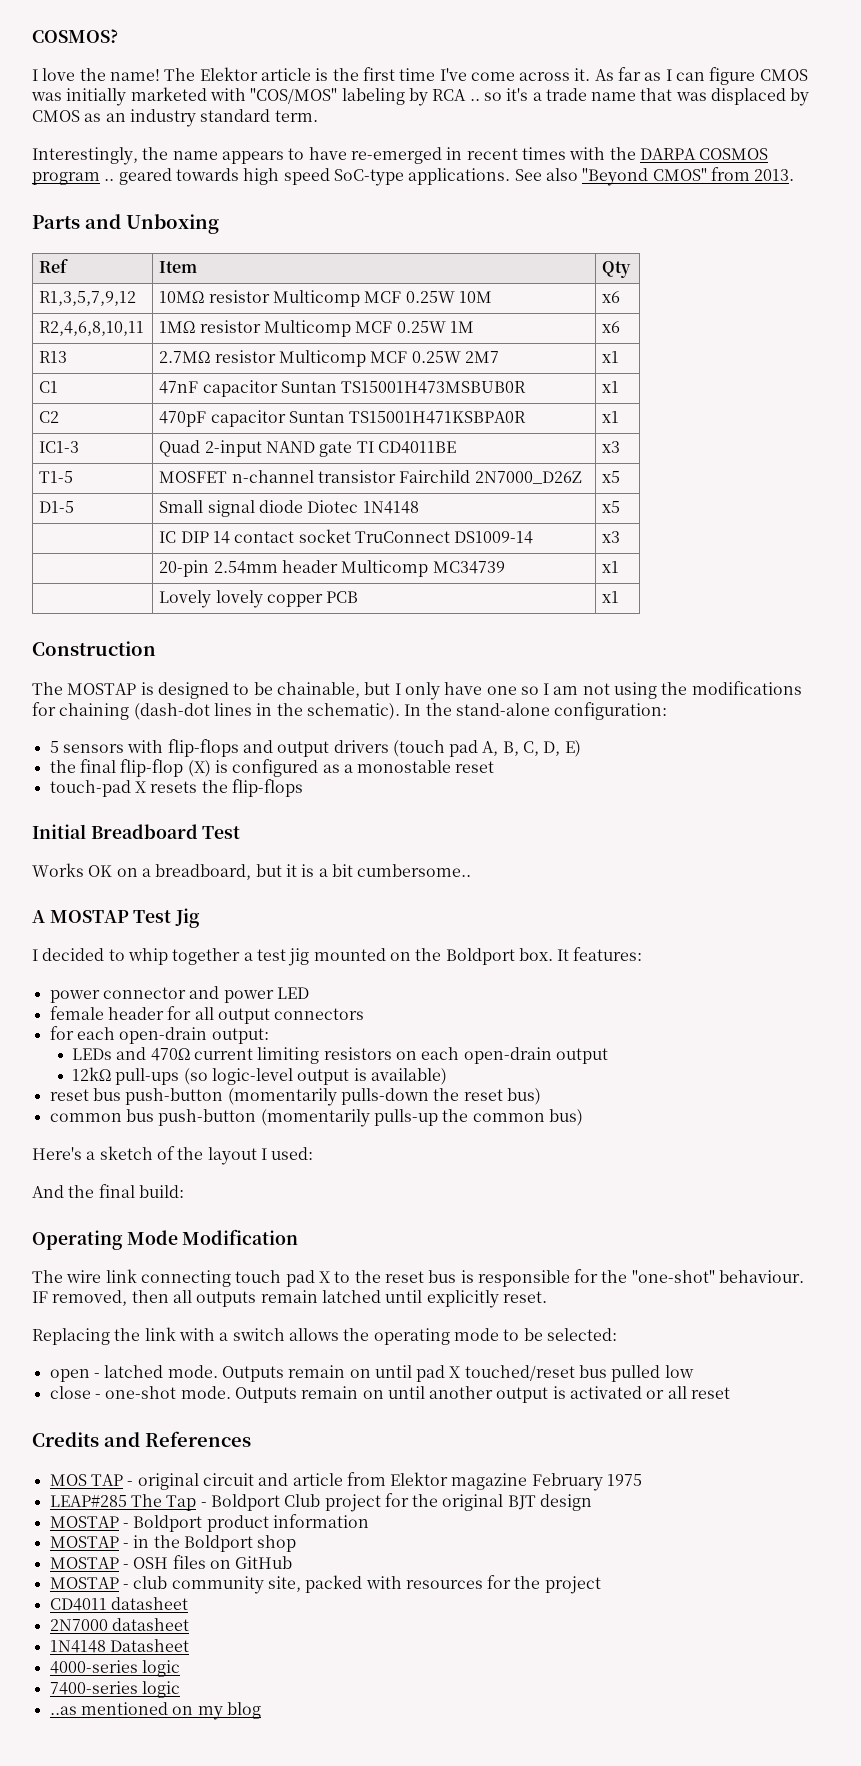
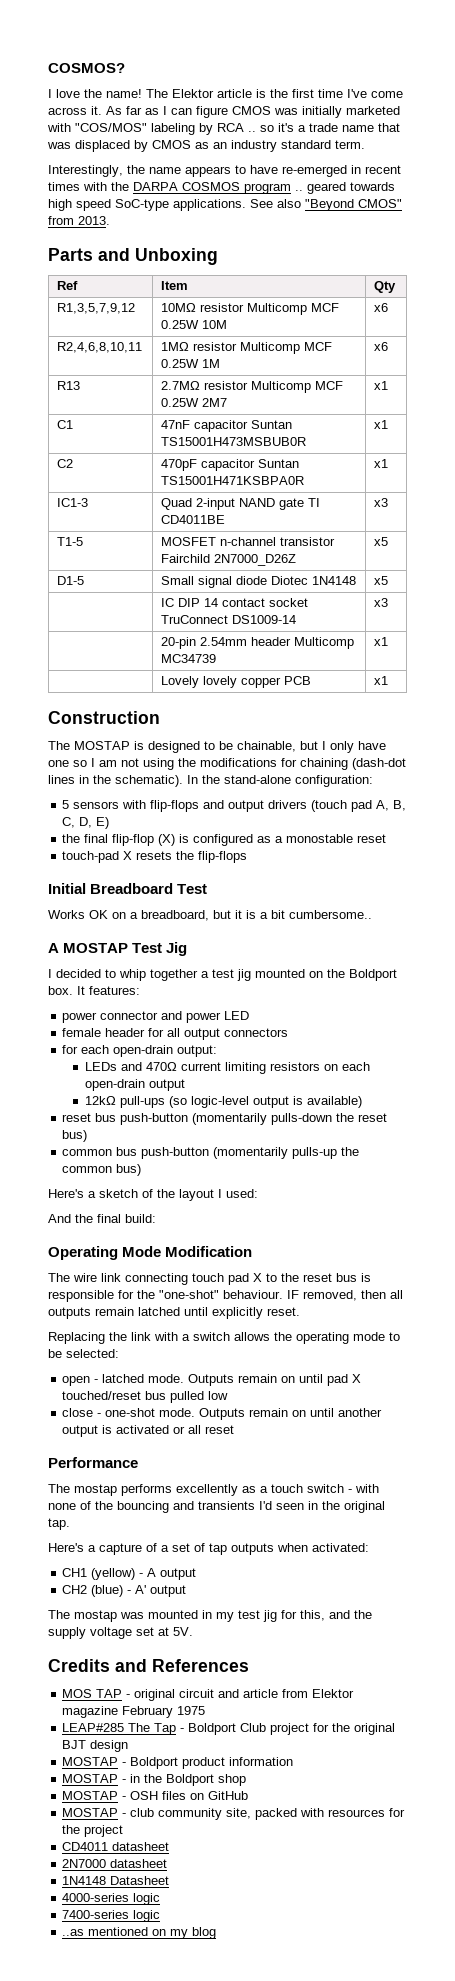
+ Performance
+ The mostap performs excellently as a touch switch - with none of the bouncing and transients I'd seen in the original tap.
+ Here's a capture of a set of tap outputs when activated:
+ CH1 (yellow) - A output
+ CH2 (blue) - A' output
+ The mostap was mounted in my test jig for this, and the supply voltage set at 5V.

